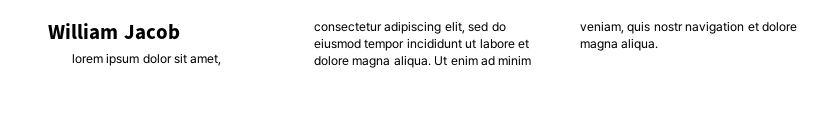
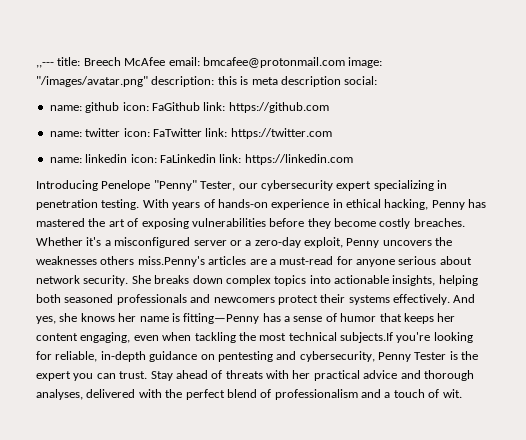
- William Jacob
- lorem ipsum dolor sit amet, consectetur adipiscing elit, sed do eiusmod tempor incididunt ut labore et dolore magna aliqua. Ut enim ad minim veniam, quis nostr navigation et dolore magna aliqua.
+ ,,--- title: Breech McAfee email: bmcafee@protonmail.com image: "/images/avatar.png" description: this is meta description social:
+ name: github icon: FaGithub link: https://github.com
+ name: twitter icon: FaTwitter link: https://twitter.com
+ name: linkedin icon: FaLinkedin link: https://linkedin.com
+ Introducing Penelope "Penny" Tester, our cybersecurity expert specializing in penetration testing. With years of hands-on experience in ethical hacking, Penny has mastered the art of exposing vulnerabilities before they become costly breaches. Whether it's a misconfigured server or a zero-day exploit, Penny uncovers the weaknesses others miss.Penny's articles are a must-read for anyone serious about network security. She breaks down complex topics into actionable insights, helping both seasoned professionals and newcomers protect their systems effectively. And yes, she knows her name is fitting—Penny has a sense of humor that keeps her content engaging, even when tackling the most technical subjects.If you're looking for reliable, in-depth guidance on pentesting and cybersecurity, Penny Tester is the expert you can trust. Stay ahead of threats with her practical advice and thorough analyses, delivered with the perfect blend of professionalism and a touch of wit.

